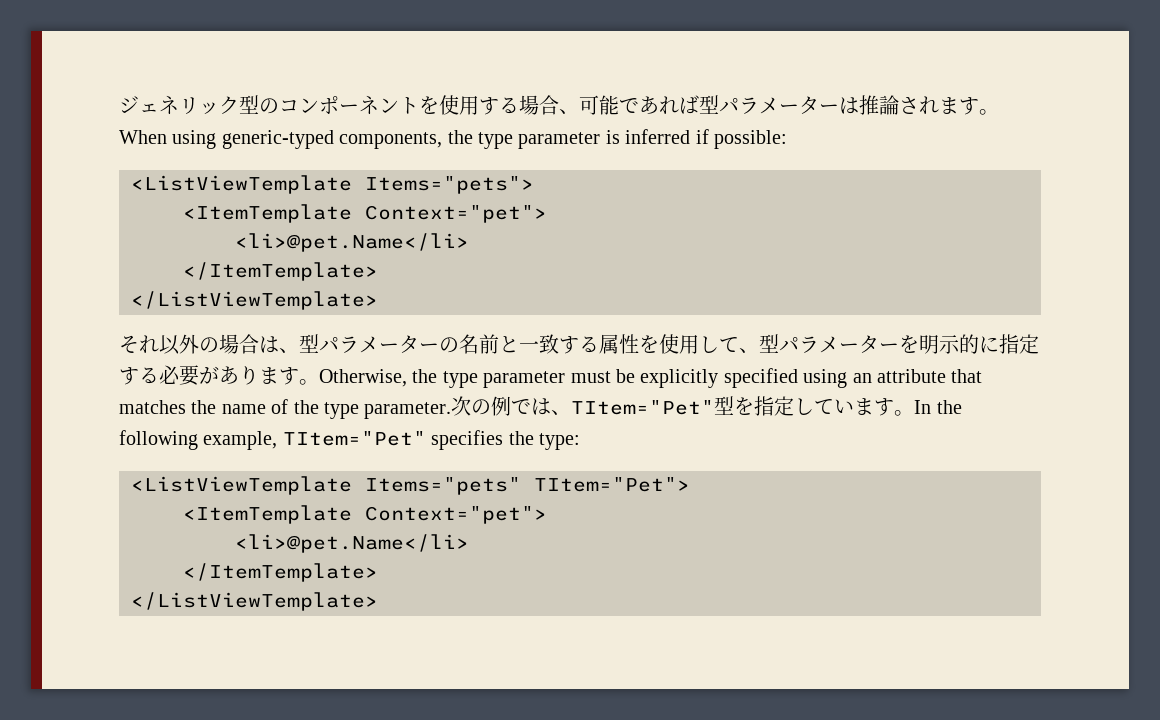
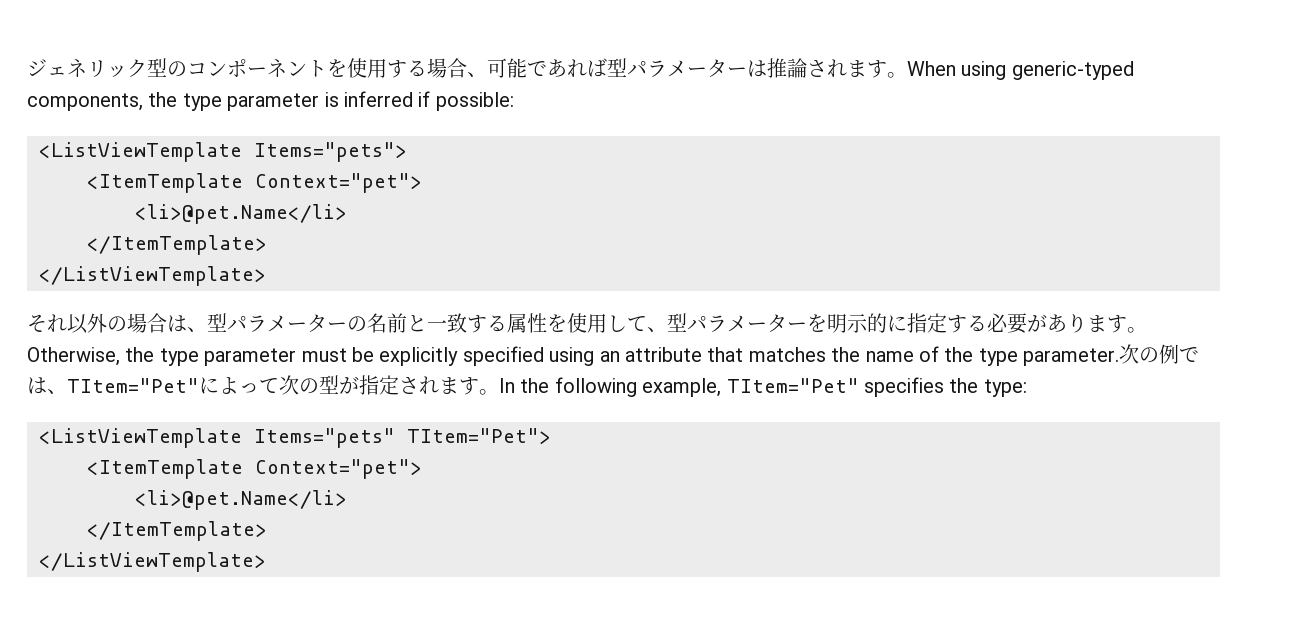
- 次の例では、TItem="Pet"型を指定しています。
+ 次の例では、TItem="Pet"によって次の型が指定されます。

